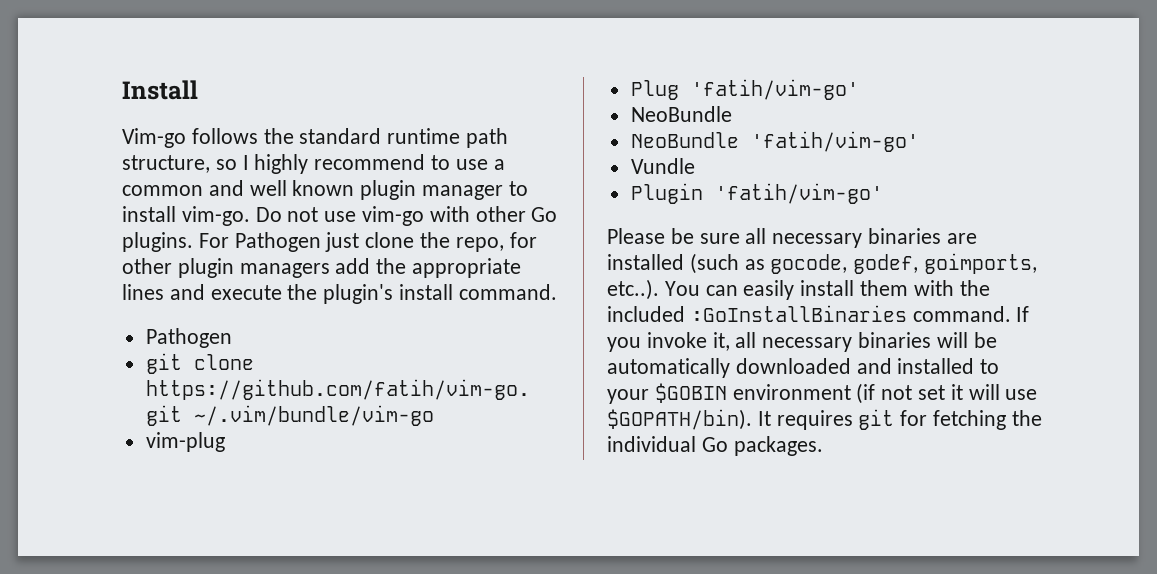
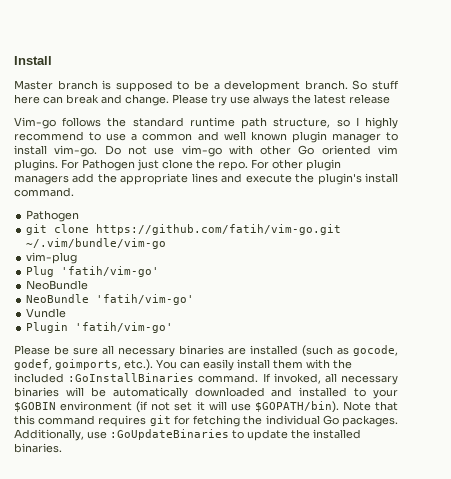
+ Master branch is supposed to be a development branch. So stuff here can break and change. Please try use always the latest release
- Do not use vim-go with other Go plugins.
+ Do not use vim-go with other Go oriented vim plugins.
- For Pathogen just clone the repo, for other plugin managers add the appropriate lines and execute the plugin's install command.
+ For Pathogen just clone the repo. For other plugin managers add the appropriate lines and execute the plugin's install command.
- Please be sure all necessary binaries are installed (such as gocode, godef, goimports, etc..). You can easily install them with the included :GoInstallBinaries command.
+ Please be sure all necessary binaries are installed (such as gocode, godef, goimports, etc.). You can easily install them with the included :GoInstallBinaries command.
- If you invoke it, all necessary binaries will be automatically downloaded and installed to your $GOBIN environment (if not set it will use $GOPATH/bin).
+ If invoked, all necessary binaries will be automatically downloaded and installed to your $GOBIN environment (if not set it will use $GOPATH/bin).
- It requires git for fetching the individual Go packages.
+ Note that this command requires git for fetching the individual Go packages.
+ Additionally, use :GoUpdateBinaries to update the installed binaries.

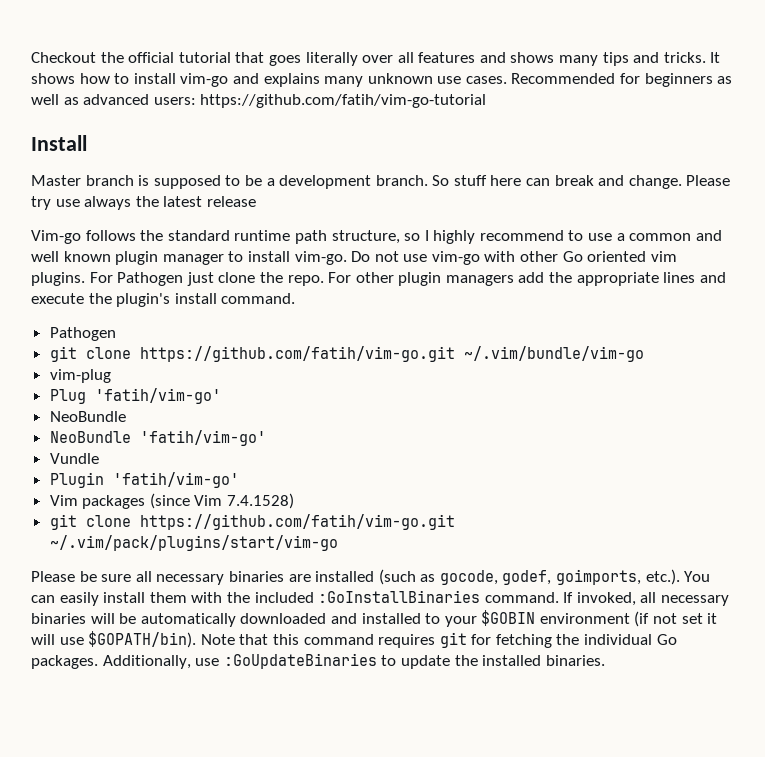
+ Checkout the official tutorial that goes literally over all features and shows many tips and tricks. It shows how to install vim-go and explains many unknown use cases. Recommended for beginners as well as advanced users: https://github.com/fatih/vim-go-tutorial
+ Vim packages (since Vim 7.4.1528)
+ git clone https://github.com/fatih/vim-go.git ~/.vim/pack/plugins/start/vim-go

